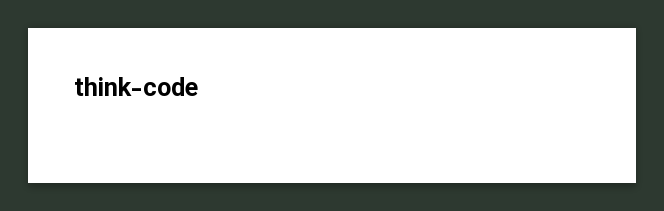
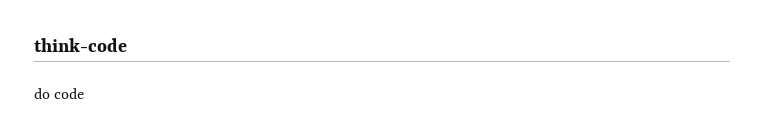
+ do code

